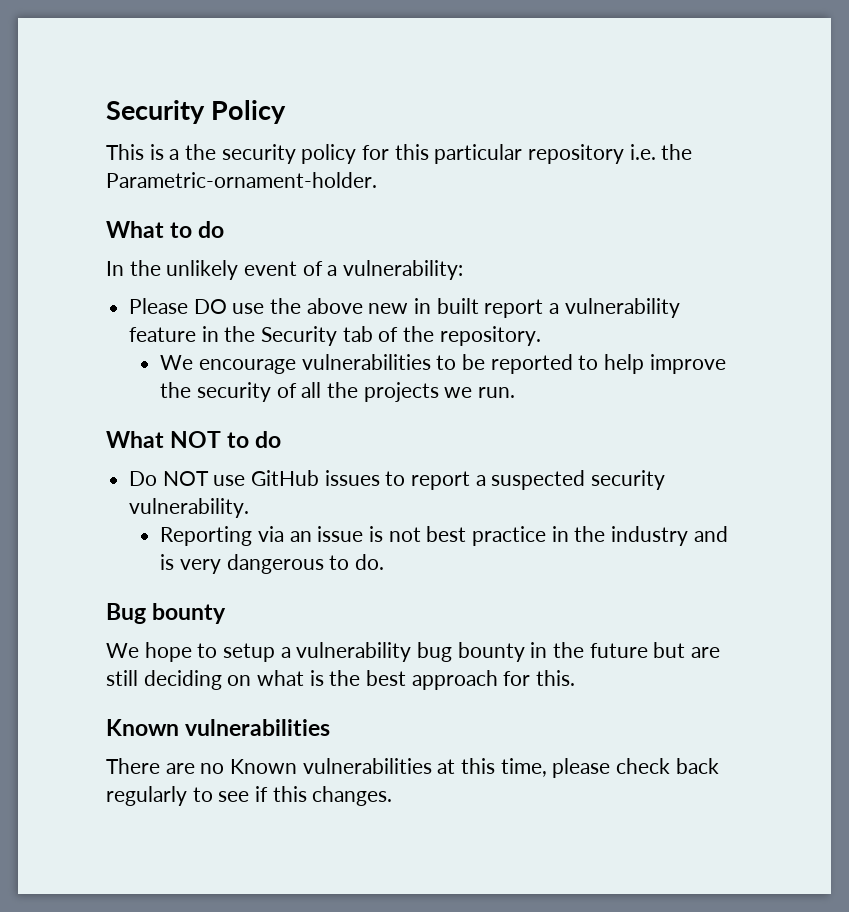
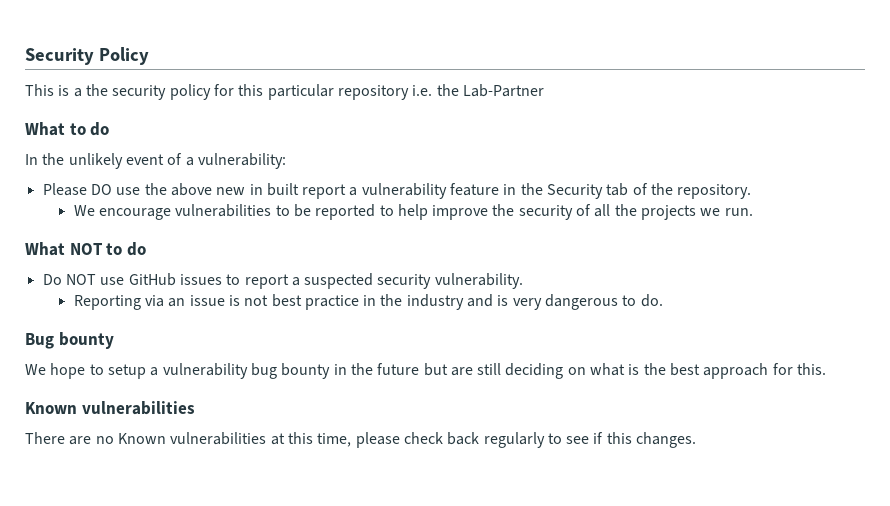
- This is a the security policy for this particular repository i.e. the Parametric-ornament-holder.
+ This is a the security policy for this particular repository i.e. the Lab-Partner

